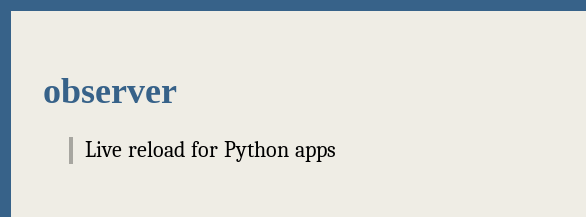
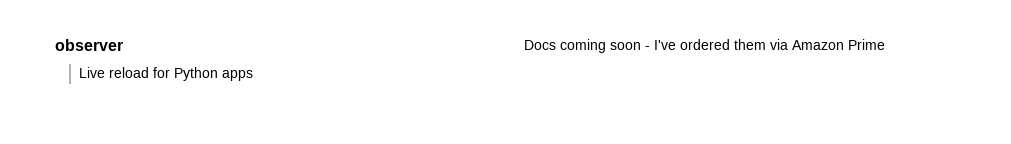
+ Docs coming soon - I've ordered them via Amazon Prime

